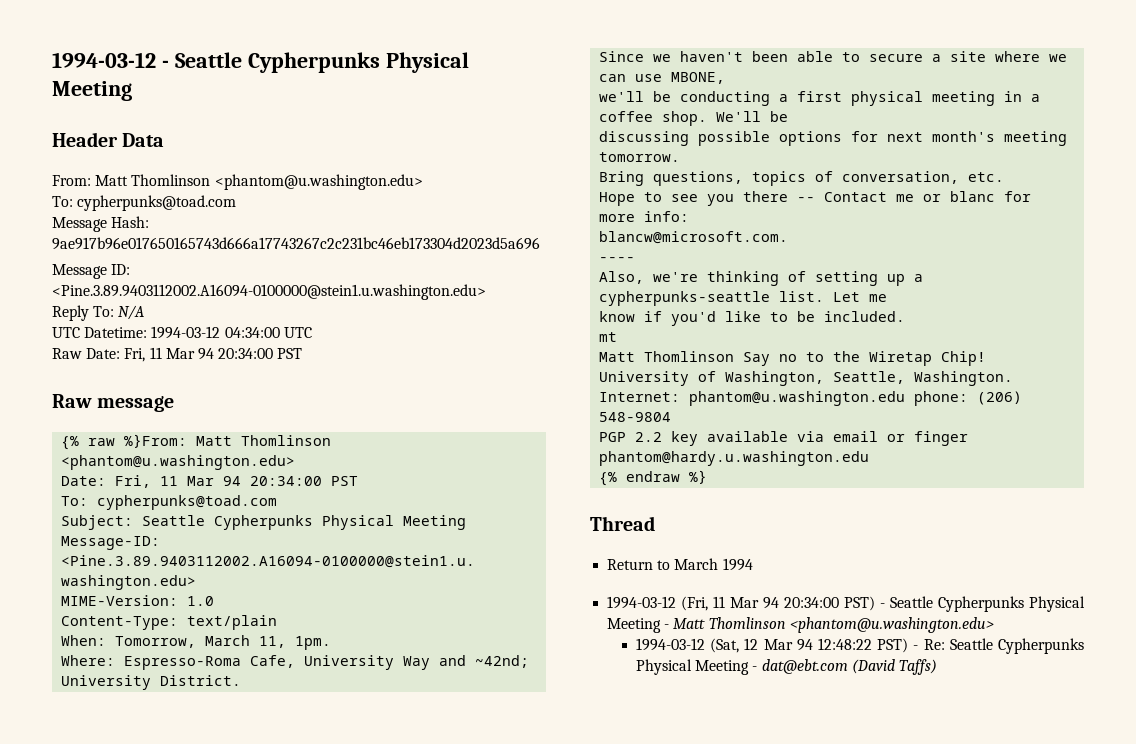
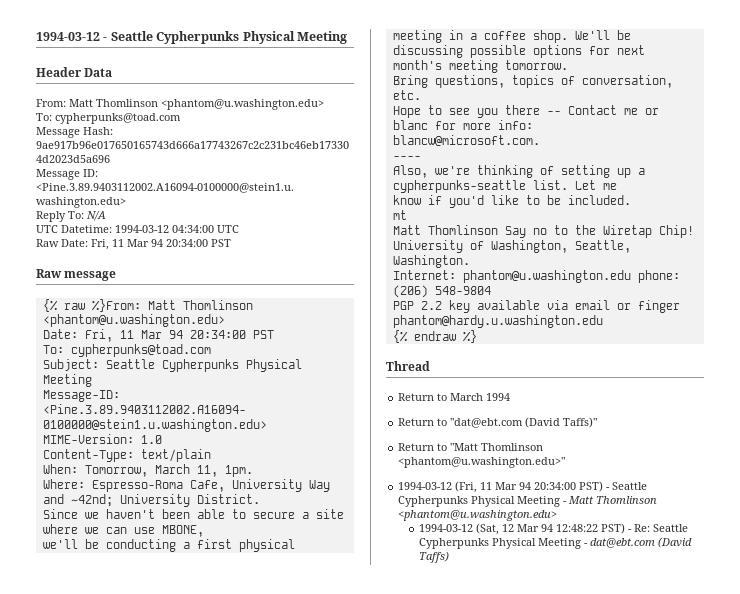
+ Return to "dat@ebt.com (David Taffs)"
+ Return to "Matt Thomlinson <phantom@u.washington.edu>"

